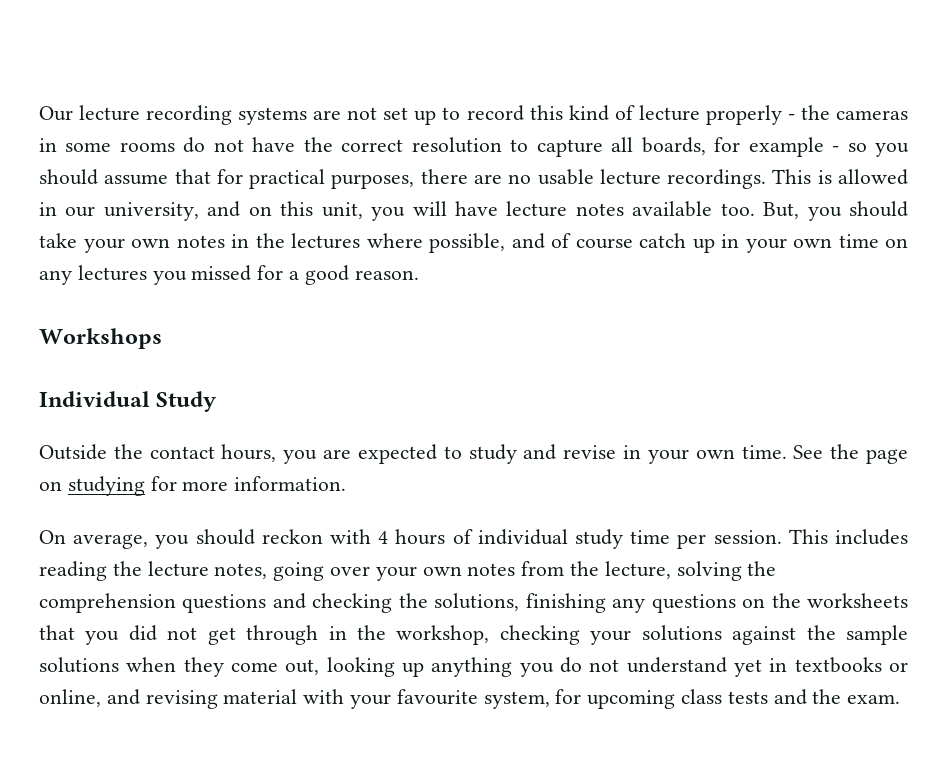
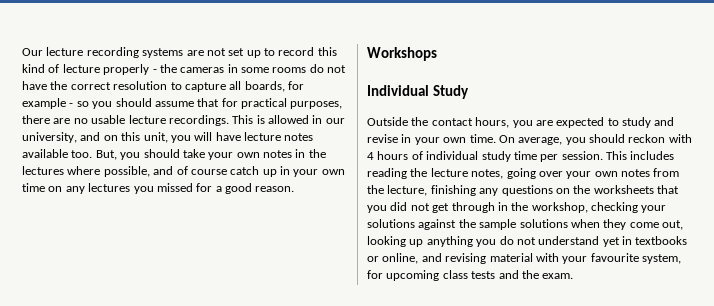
- Outside the contact hours, you are expected to study and revise in your own time. See the page on studying for more information.
- On average, you should reckon with 4 hours of individual study time per session.
+ Outside the contact hours, you are expected to study and revise in your own time. On average, you should reckon with 4 hours of individual study time per session.
- This includes reading the lecture notes, going over your own notes from the lecture, solving the comprehension questions and checking the solutions, finishing any questions on the worksheets that you did not get through in the workshop, checking your solutions against the sample solutions when they come out, looking up anything you do not understand yet in textbooks or online, and revising material with your favourite system, for upcoming class tests and the exam.
+ This includes reading the lecture notes, going over your own notes from the lecture, finishing any questions on the worksheets that you did not get through in the workshop, checking your solutions against the sample solutions when they come out, looking up anything you do not understand yet in textbooks or online, and revising material with your favourite system, for upcoming class tests and the exam.

